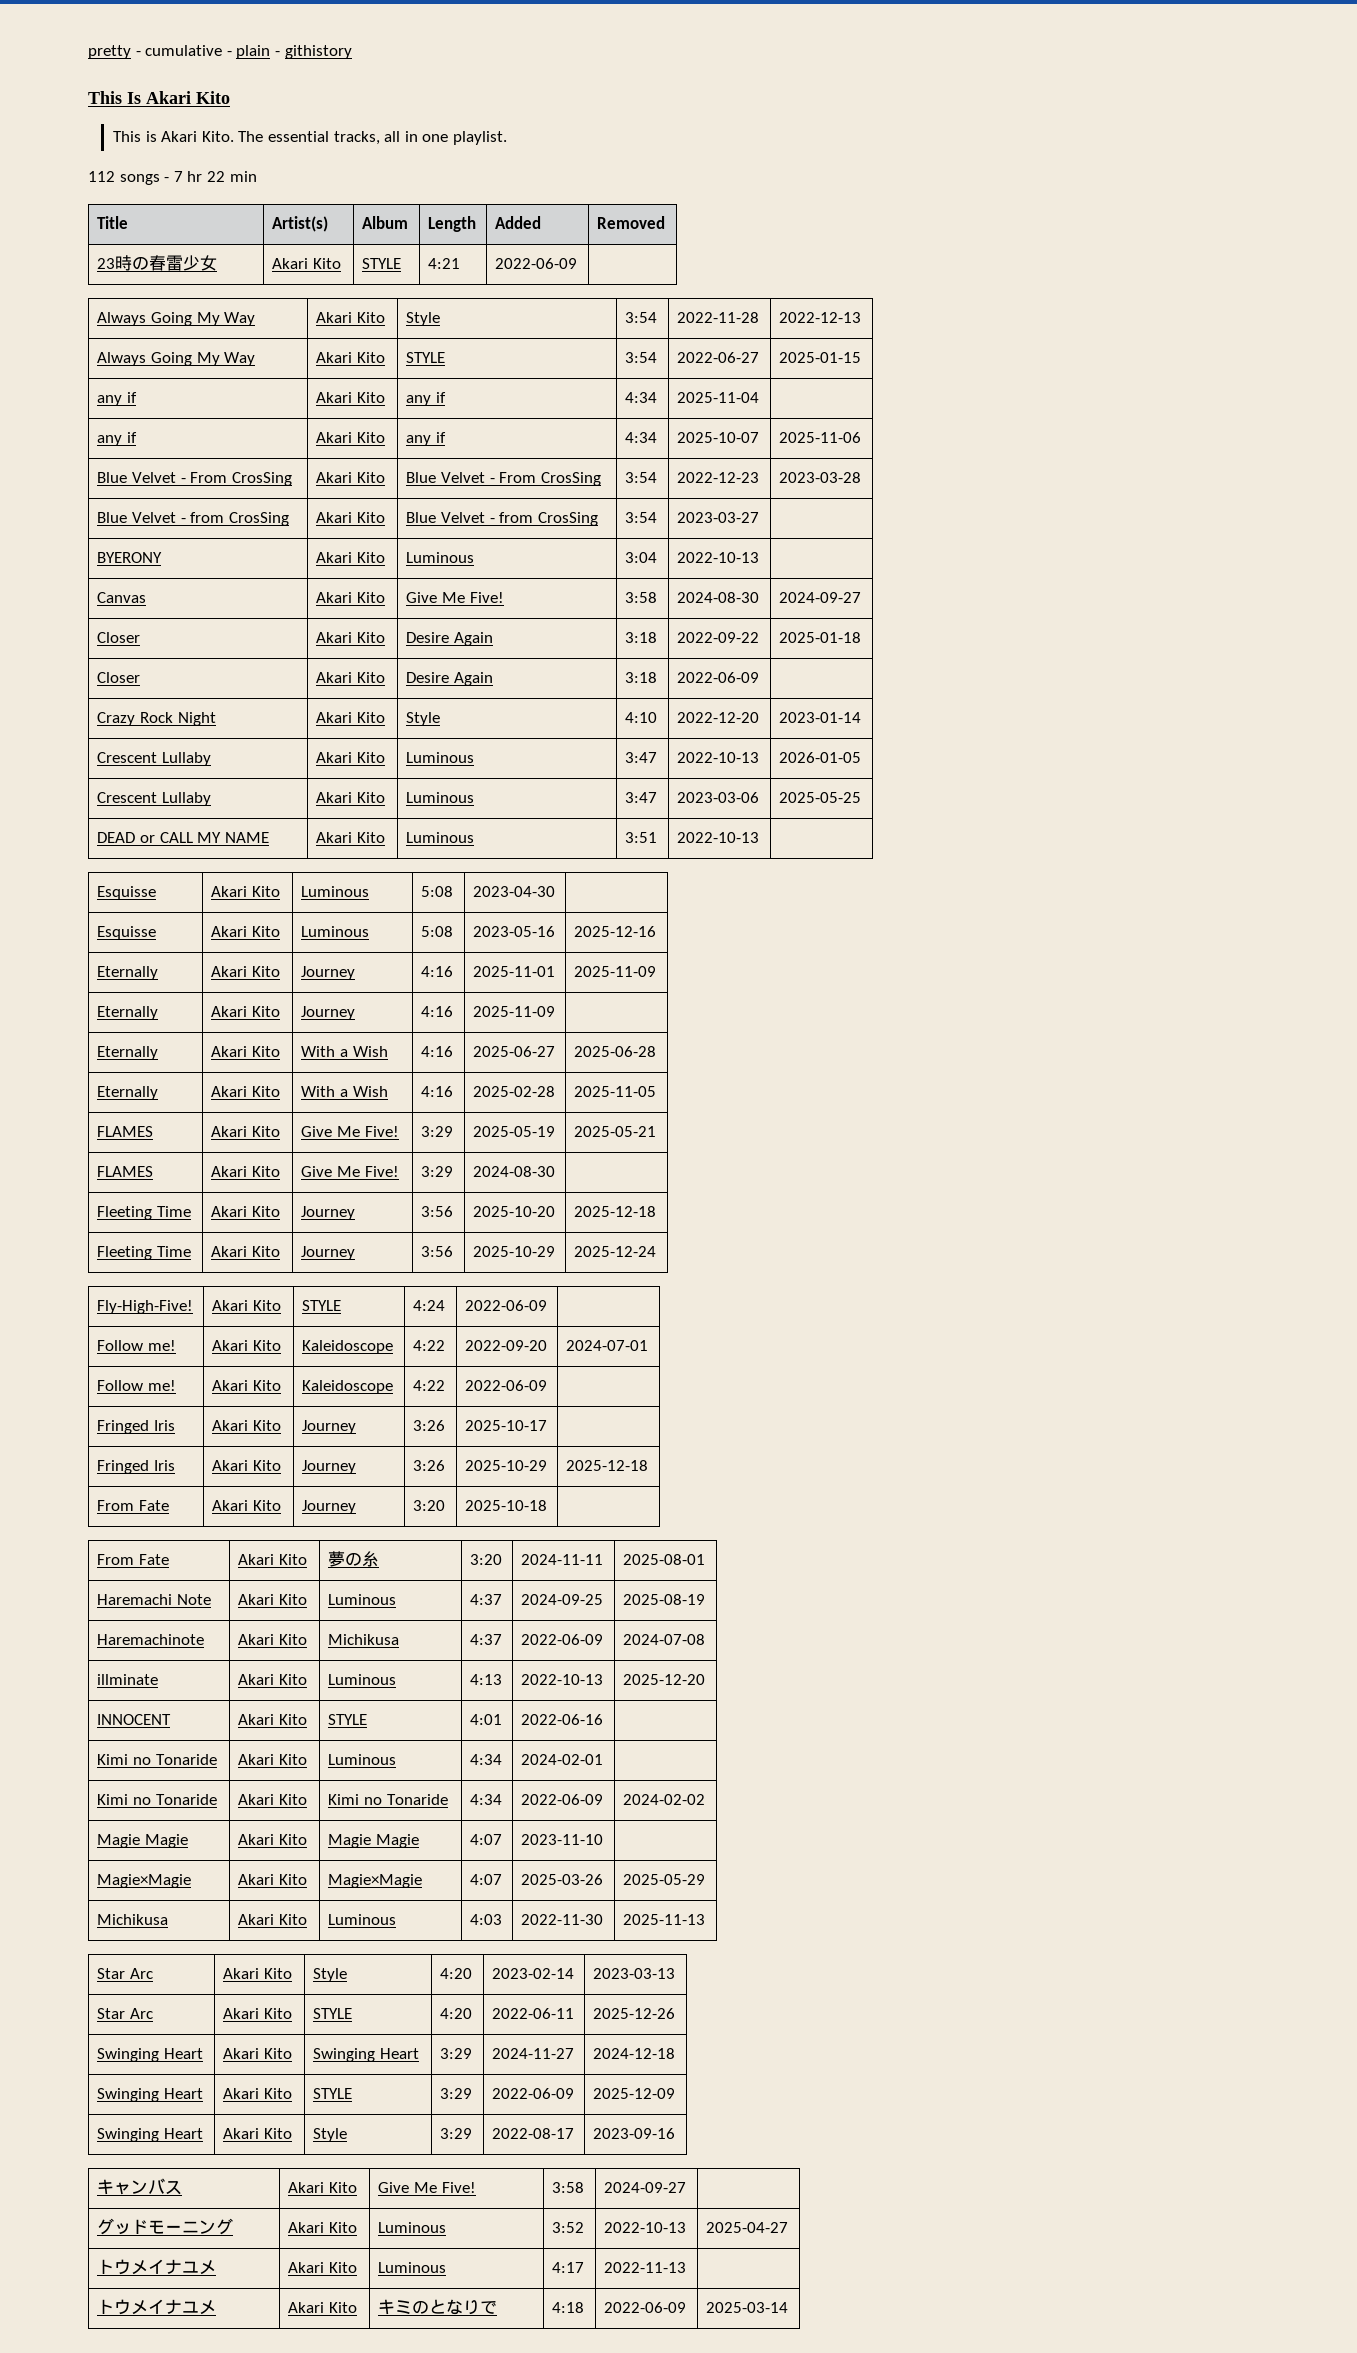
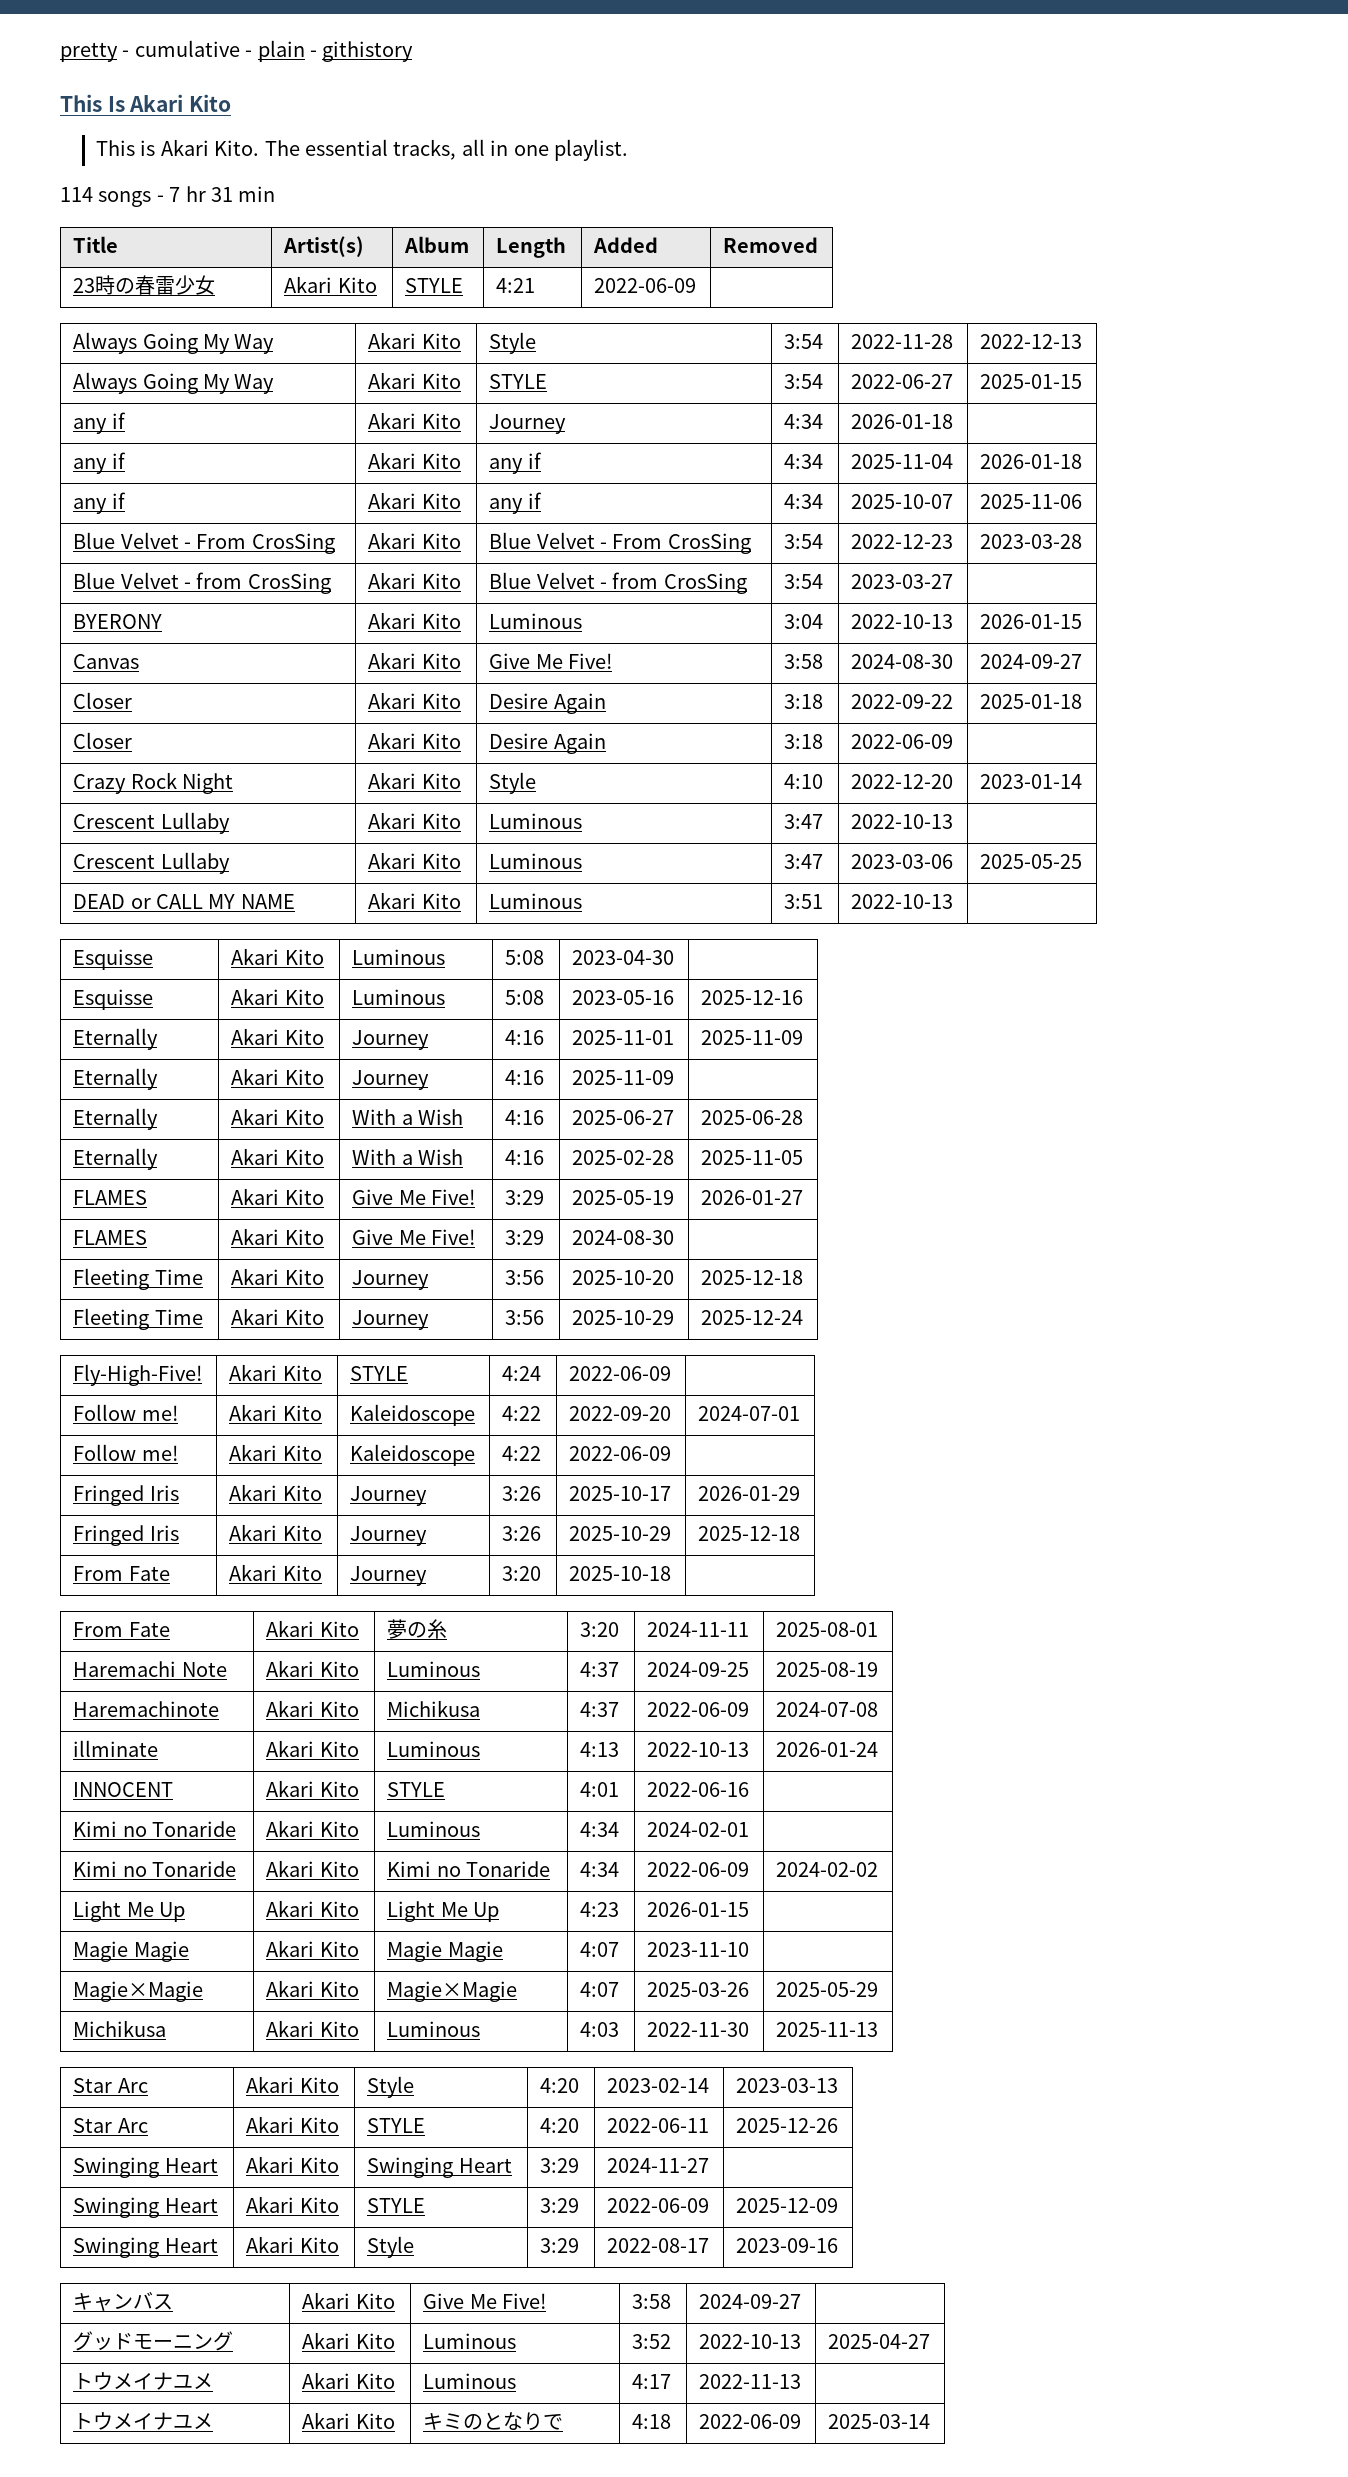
- 112 songs - 7 hr 22 min
+ 114 songs - 7 hr 31 min
+ any if | Akari Kito | Journey | 4:34 | 2026-01-18 |
- any if | Akari Kito | any if | 4:34 | 2025-11-04 |
+ any if | Akari Kito | any if | 4:34 | 2025-11-04 | 2026-01-18
- BYERONY | Akari Kito | Luminous | 3:04 | 2022-10-13 |
+ BYERONY | Akari Kito | Luminous | 3:04 | 2022-10-13 | 2026-01-15
- Crescent Lullaby | Akari Kito | Luminous | 3:47 | 2022-10-13 | 2026-01-05
+ Crescent Lullaby | Akari Kito | Luminous | 3:47 | 2022-10-13 |
- FLAMES | Akari Kito | Give Me Five! | 3:29 | 2025-05-19 | 2025-05-21
+ FLAMES | Akari Kito | Give Me Five! | 3:29 | 2025-05-19 | 2026-01-27
- Fringed Iris | Akari Kito | Journey | 3:26 | 2025-10-17 |
+ Fringed Iris | Akari Kito | Journey | 3:26 | 2025-10-17 | 2026-01-29
- illminate | Akari Kito | Luminous | 4:13 | 2022-10-13 | 2025-12-20
+ illminate | Akari Kito | Luminous | 4:13 | 2022-10-13 | 2026-01-24
+ Light Me Up | Akari Kito | Light Me Up | 4:23 | 2026-01-15 |
- Swinging Heart | Akari Kito | Swinging Heart | 3:29 | 2024-11-27 | 2024-12-18
+ Swinging Heart | Akari Kito | Swinging Heart | 3:29 | 2024-11-27 |

